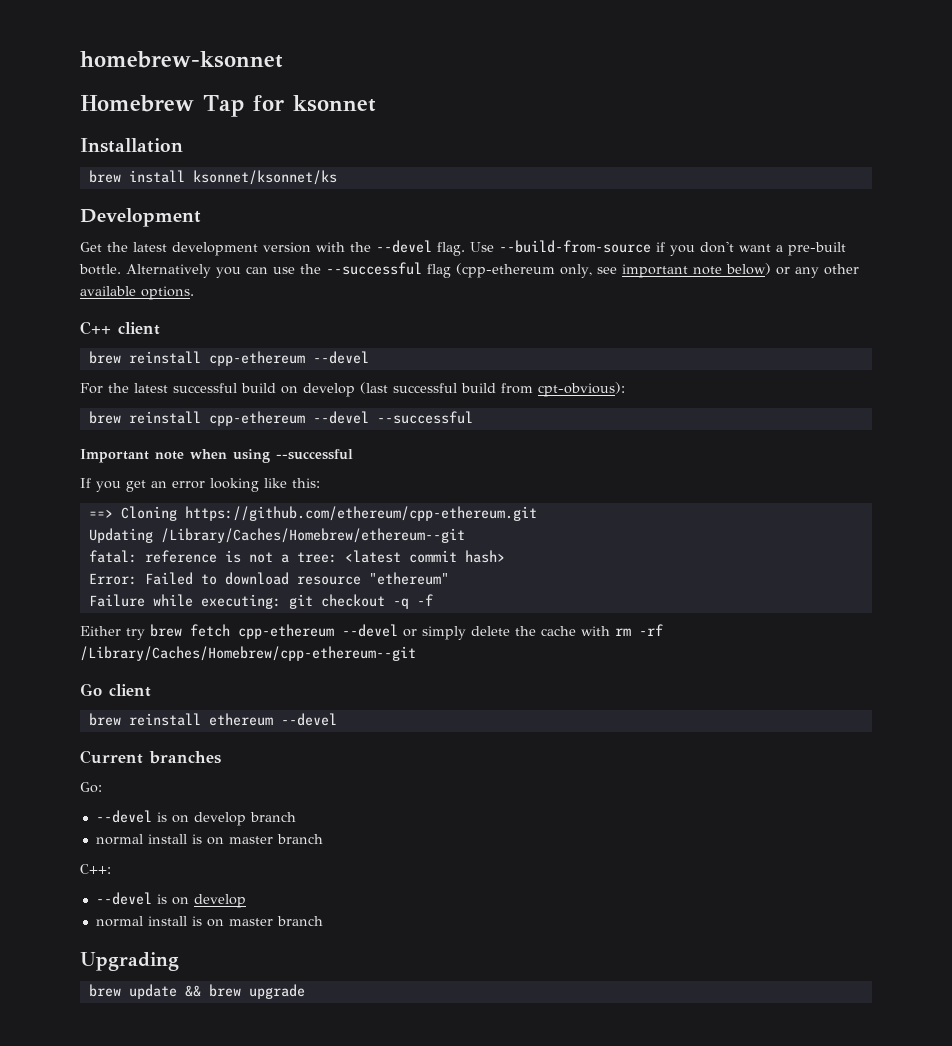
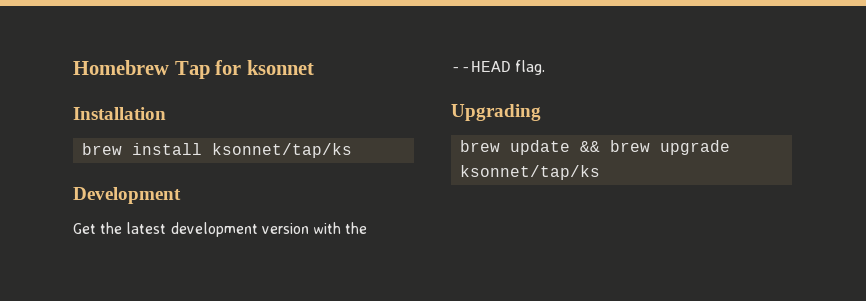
- homebrew-ksonnet
- brew install ksonnet/ksonnet/ks
+ brew install ksonnet/tap/ks
- Get the latest development version with the --devel flag. Use --build-from-source if you don't want a pre-built bottle. Alternatively you can use the --successful flag (cpp-ethereum only, see important note below) or any other available options.
- C++ client
- brew reinstall cpp-ethereum --devel
- For the latest successful build on develop (last successful build from cpt-obvious):
- brew reinstall cpp-ethereum --devel --successful
- Important note when using --successful
- If you get an error looking like this:
- ==> Cloning https://github.com/ethereum/cpp-ethereum.git
- Updating /Library/Caches/Homebrew/ethereum--git
- fatal: reference is not a tree: <latest commit hash>
- Error: Failed to download resource "ethereum"
- Failure while executing: git checkout -q -f
- Either try brew fetch cpp-ethereum --devel or simply delete the cache with rm -rf /Library/Caches/Homebrew/cpp-ethereum--git
- Go client
- brew reinstall ethereum --devel
- Current branches
- Go:
- --devel is on develop branch
- normal install is on master branch
- C++:
- --devel is on develop
- normal install is on master branch
+ Get the latest development version with the --HEAD flag.
- brew update && brew upgrade
+ brew update && brew upgrade ksonnet/tap/ks

